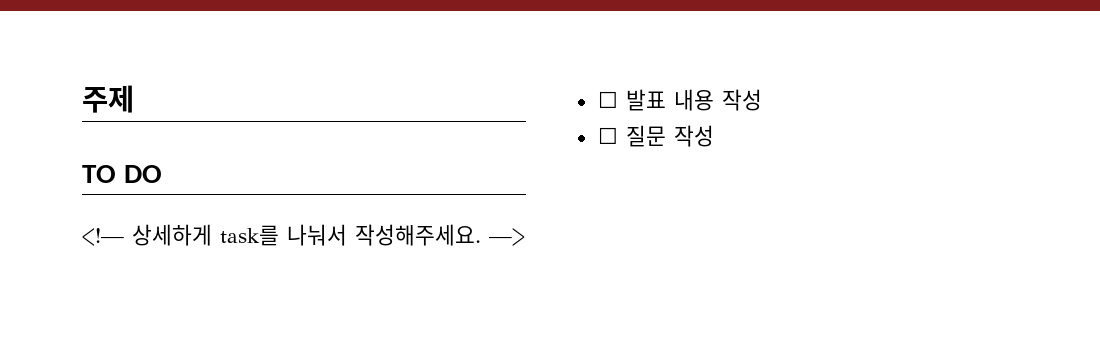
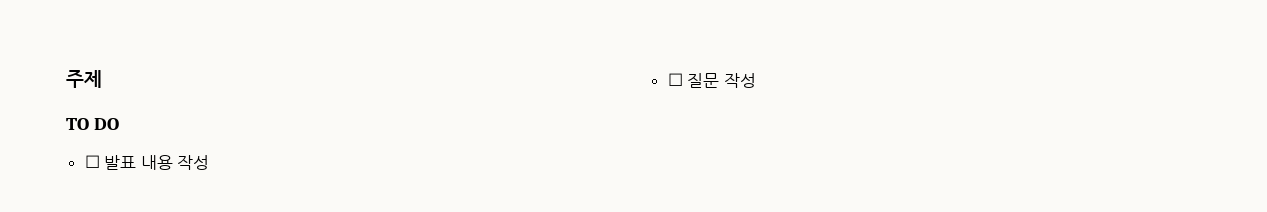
- <!— 상세하게 task를 나눠서 작성해주세요. —>

